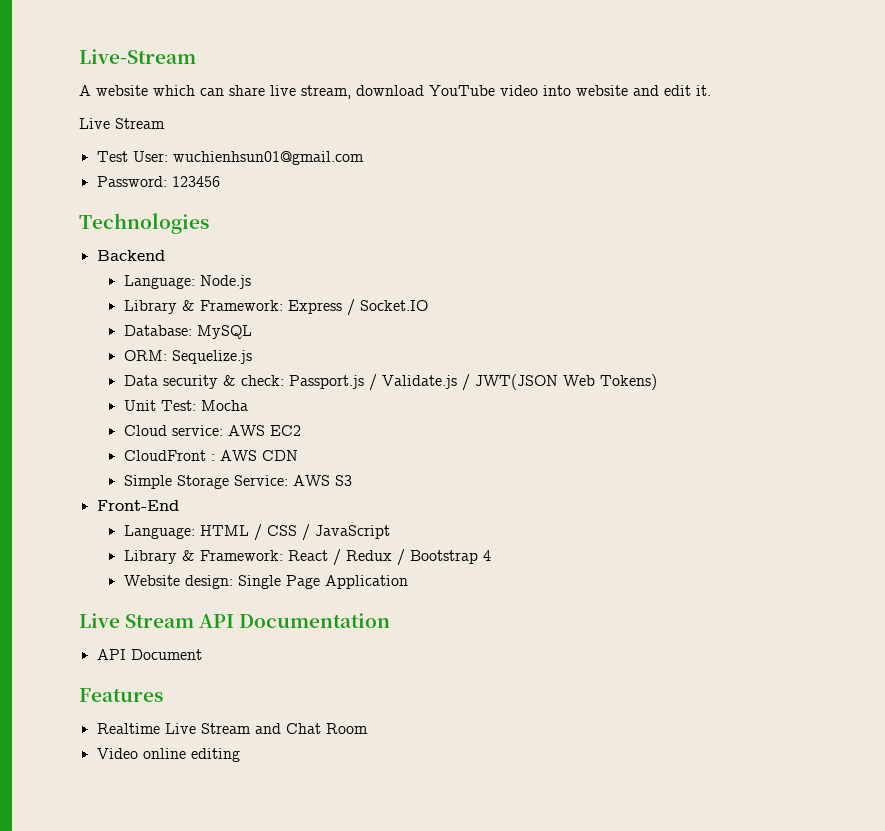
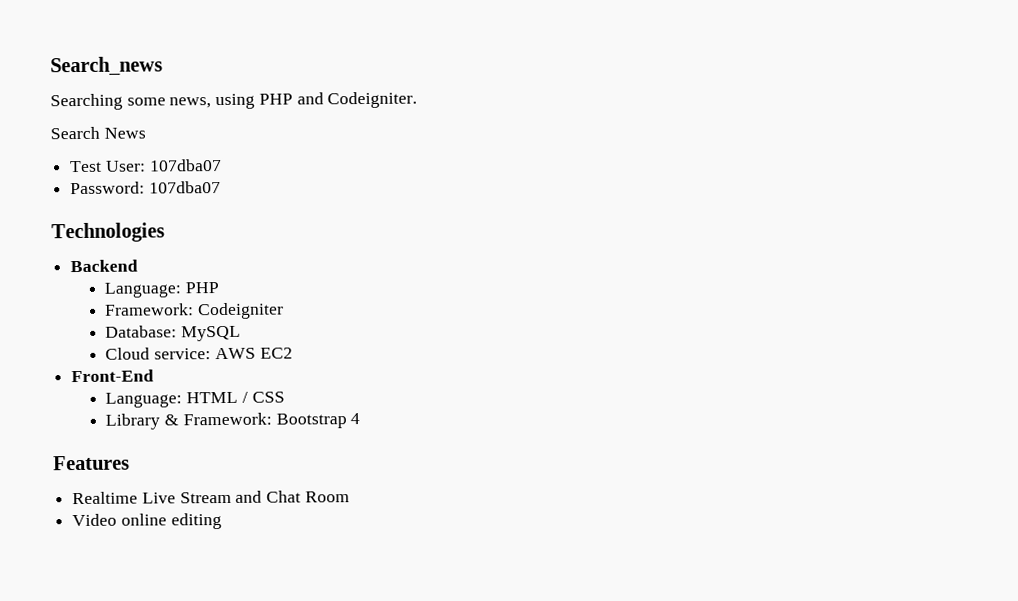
- Live-Stream
- A website which can share live stream, download YouTube video into website and edit it.
- Live Stream
+ Search_news
+ Searching some news, using PHP and Codeigniter.
+ Search News
- Test User: wuchienhsun01@gmail.com
+ Test User: 107dba07
- Password: 123456
+ Password: 107dba07
- Language: Node.js
- Library & Framework: Express / Socket.IO
+ Language: PHP
+ Framework: Codeigniter
  Database: MySQL
- ORM: Sequelize.js
- Data security & check: Passport.js / Validate.js / JWT(JSON Web Tokens)
- Unit Test: Mocha
  Cloud service: AWS EC2
- CloudFront : AWS CDN
- Simple Storage Service: AWS S3
- Language: HTML / CSS / JavaScript
- Library & Framework: React / Redux / Bootstrap 4
- Website design: Single Page Application
- Live Stream API Documentation
- API Document
+ Language: HTML / CSS
+ Library & Framework: Bootstrap 4

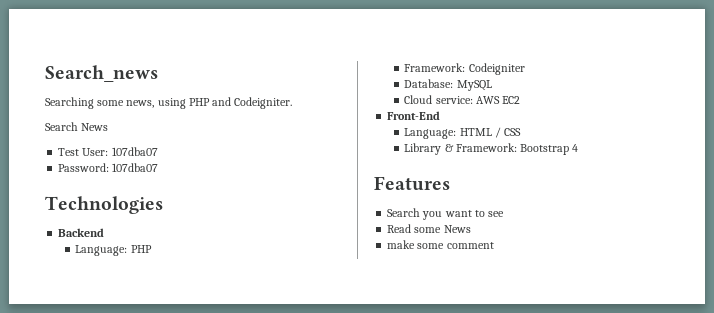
- Realtime Live Stream and Chat Room
- Video online editing
+ Search you want to see
+ Read some News
+ make some comment

